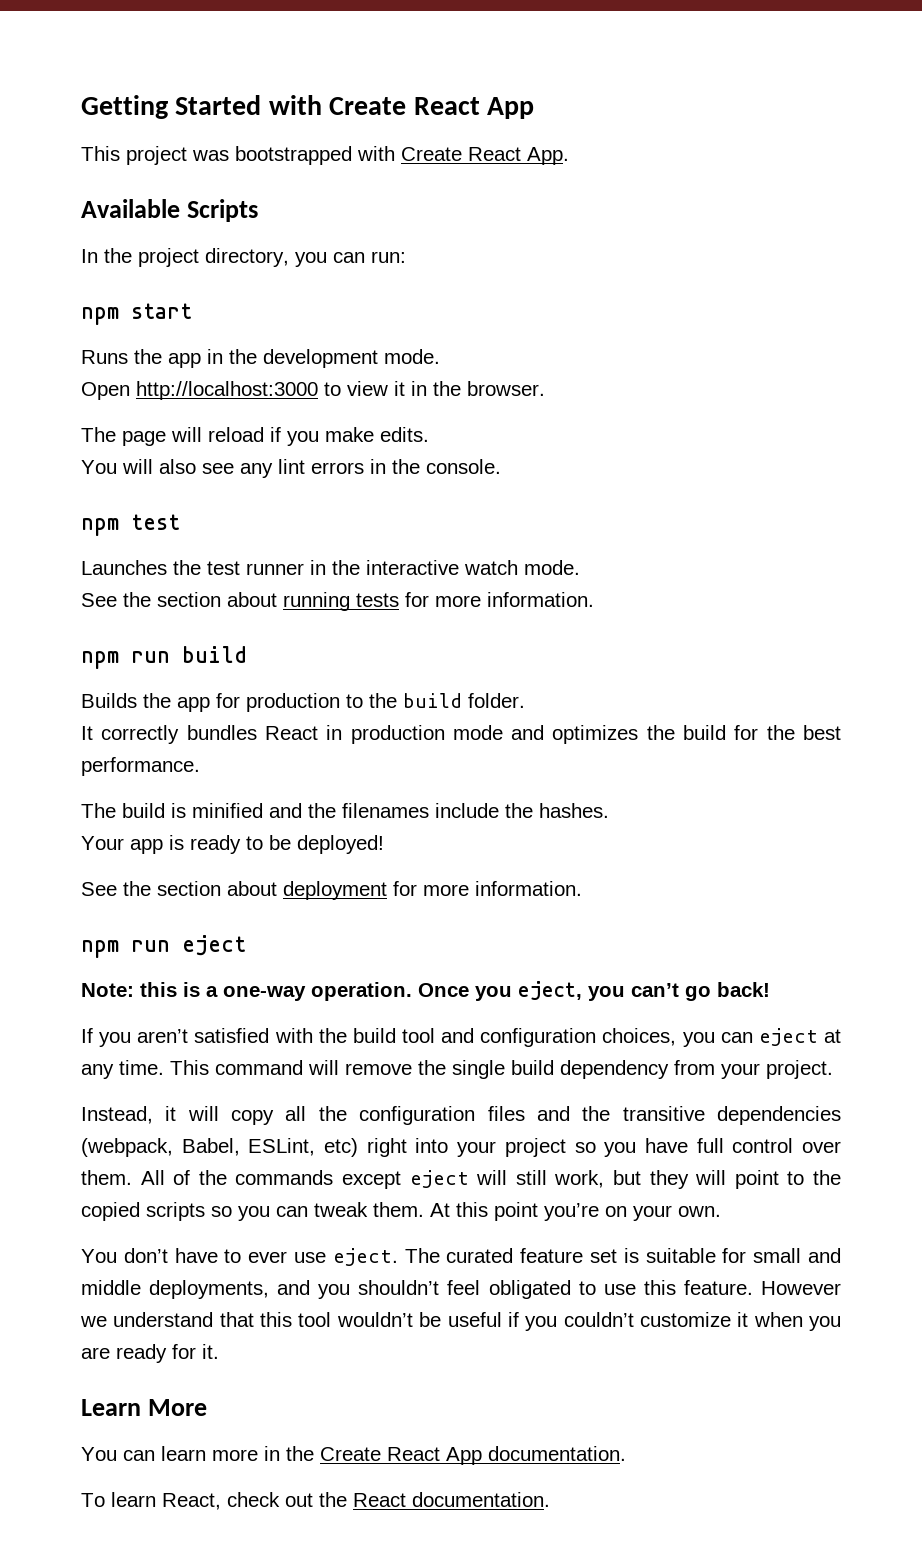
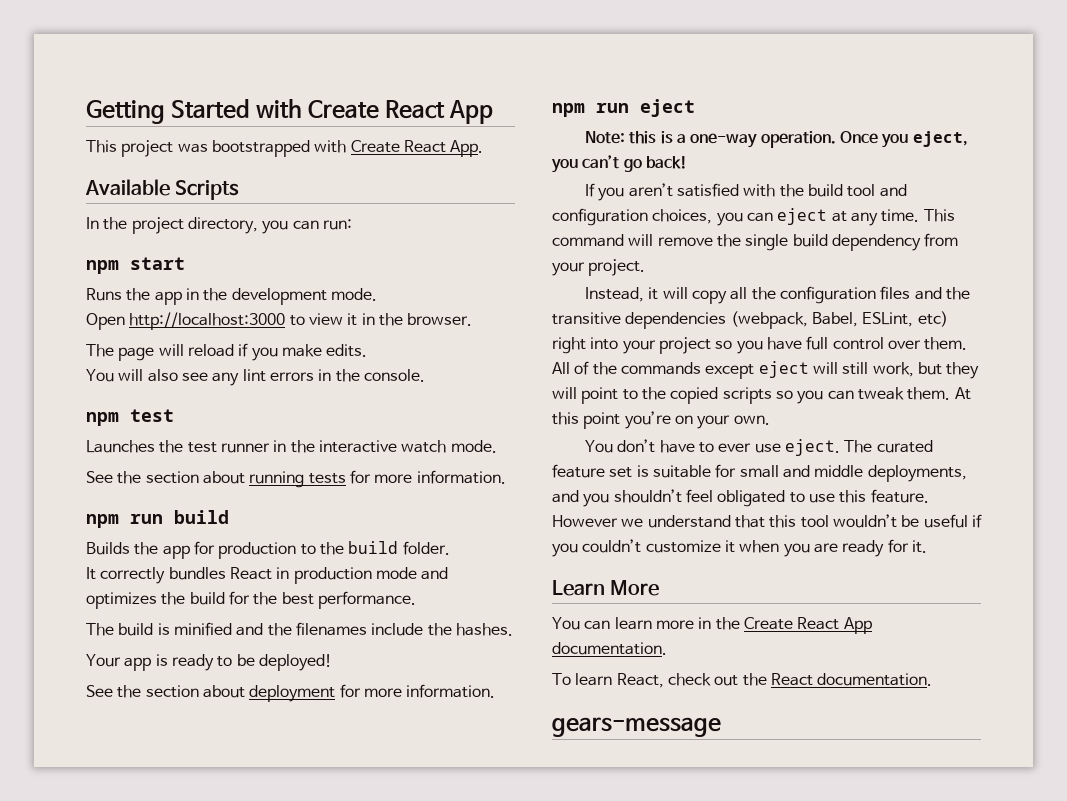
+ gears-message

